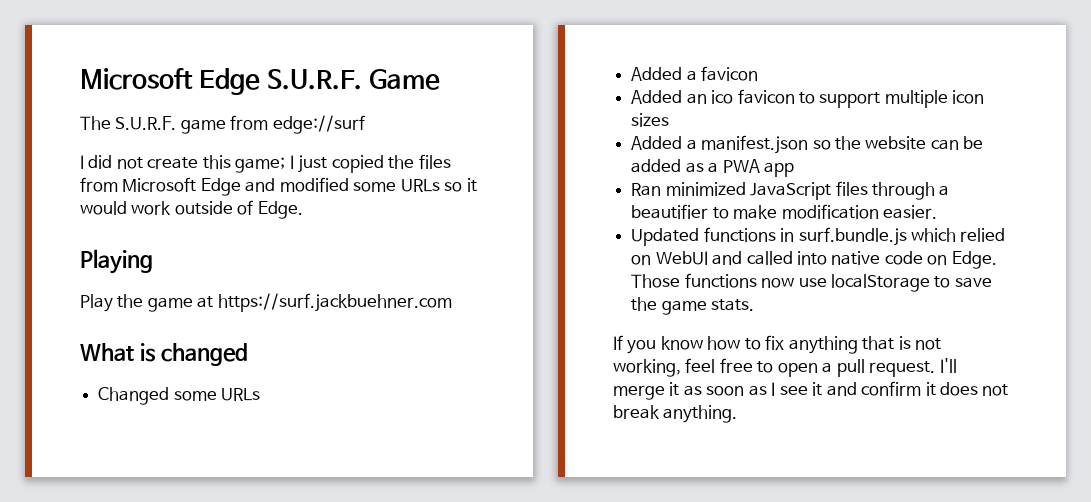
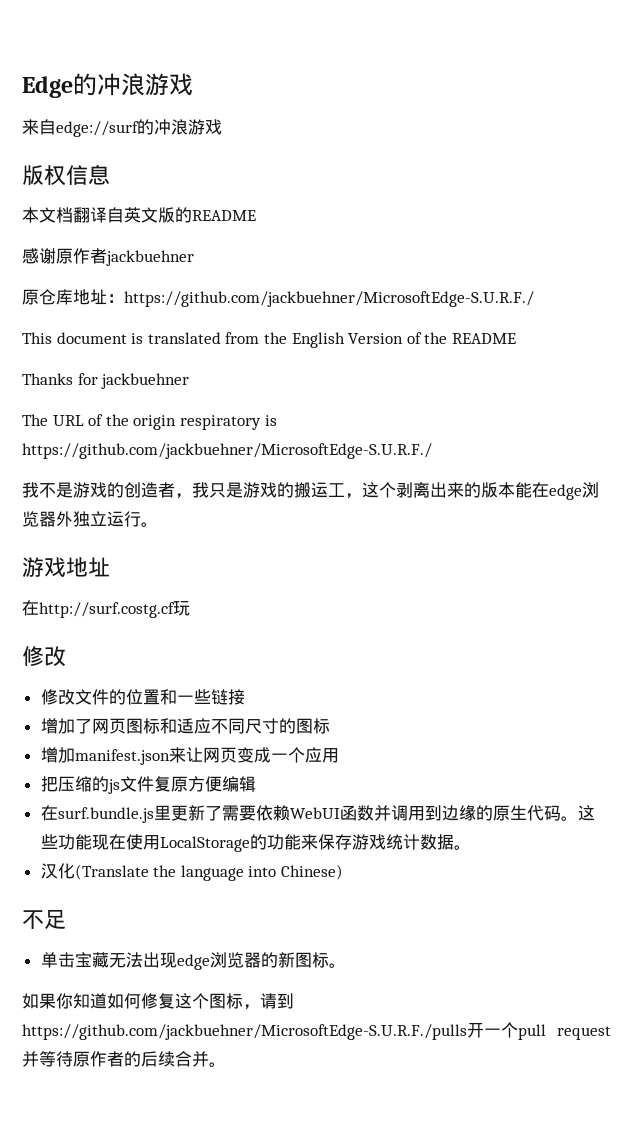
- Microsoft Edge S.U.R.F. Game
- The S.U.R.F. game from edge://surf
- I did not create this game; I just copied the files from Microsoft Edge and modified some URLs so it would work outside of Edge.
- Playing
- Play the game at https://surf.jackbuehner.com
- What is changed
- Changed some URLs
- Added a favicon
- Added an ico favicon to support multiple icon sizes
- Added a manifest.json so the website can be added as a PWA app
- Ran minimized JavaScript files through a beautifier to make modification easier.
- Updated functions in surf.bundle.js which relied on WebUI and called into native code on Edge. Those functions now use localStorage to save the game stats.
- If you know how to fix anything that is not working, feel free to open a pull request. I'll merge it as soon as I see it and confirm it does not break anything.
+ Edge的冲浪游戏
+ 来自edge://surf的冲浪游戏
+ 版权信息
+ 本文档翻译自英文版的README
+ 感谢原作者jackbuehner
+ 原仓库地址：https://github.com/jackbuehner/MicrosoftEdge-S.U.R.F./
+ This document is translated from the English Version of the README
+ Thanks for jackbuehner
+ The URL of the origin respiratory is https://github.com/jackbuehner/MicrosoftEdge-S.U.R.F./
+ 我不是游戏的创造者，我只是游戏的搬运工，这个剥离出来的版本能在edge浏览器外独立运行。
+ 游戏地址
+ 在http://surf.costg.cf玩
+ 修改
+ 修改文件的位置和一些链接
+ 增加了网页图标和适应不同尺寸的图标
+ 增加manifest.json来让网页变成一个应用
+ 把压缩的js文件复原方便编辑
+ 在surf.bundle.js里更新了需要依赖WebUI函数并调用到边缘的原生代码。这些功能现在使用LocalStorage的功能来保存游戏统计数据。
+ 汉化(Translate the language into Chinese)
+ 不足
+ 单击宝藏无法出现edge浏览器的新图标。
+ 如果你知道如何修复这个图标，请到https://github.com/jackbuehner/MicrosoftEdge-S.U.R.F./pulls开一个pull request并等待原作者的后续合并。

